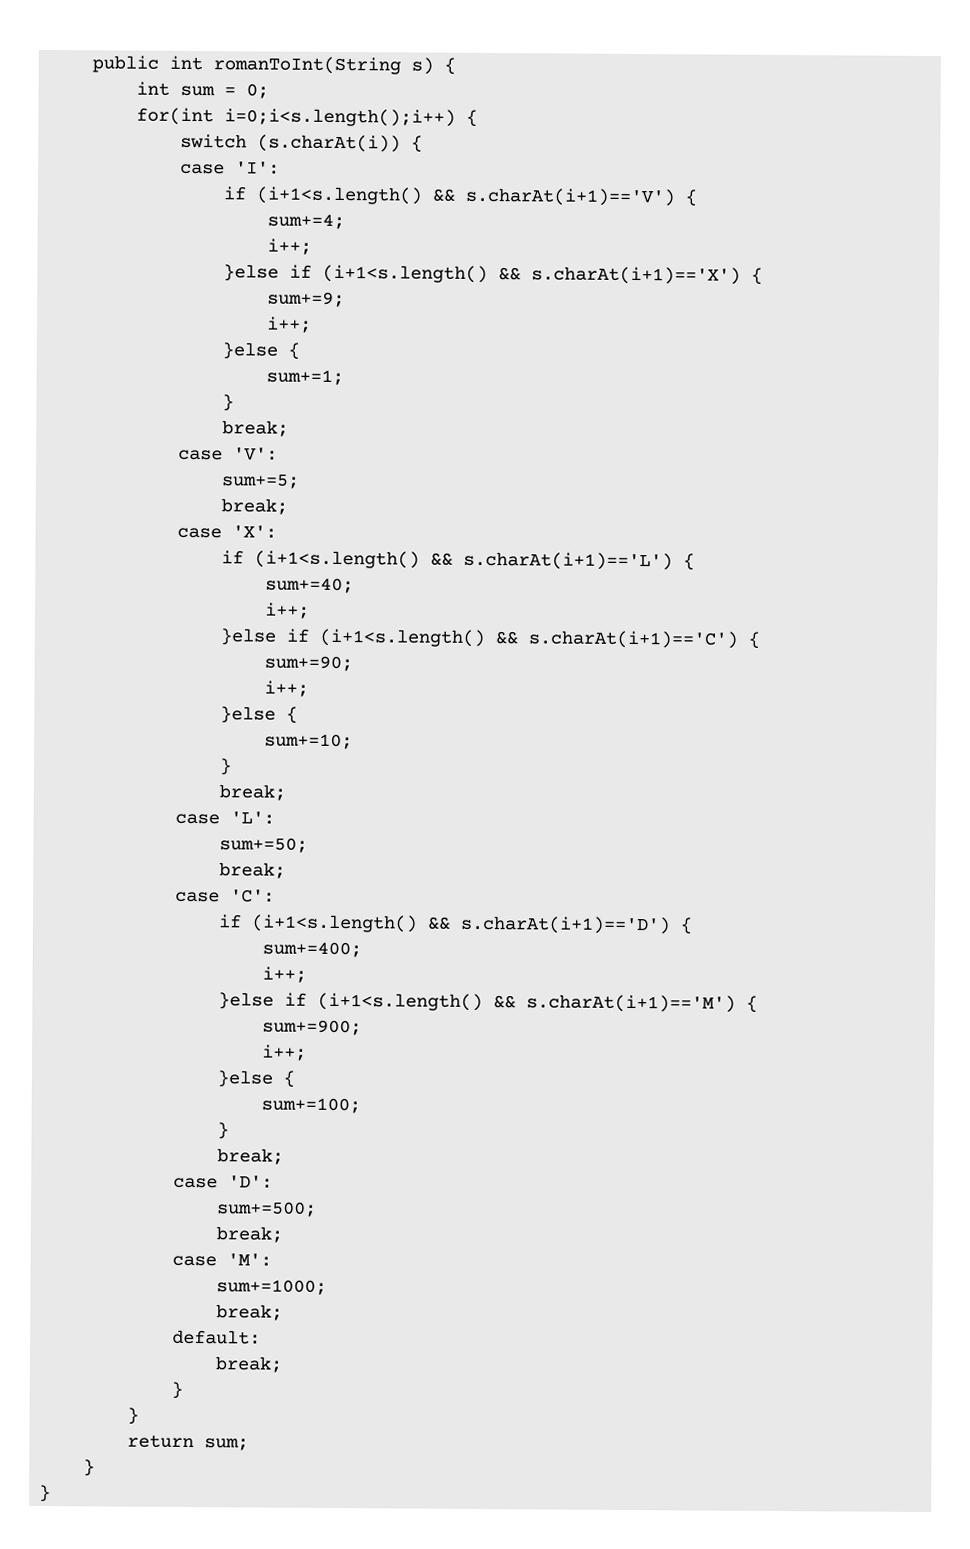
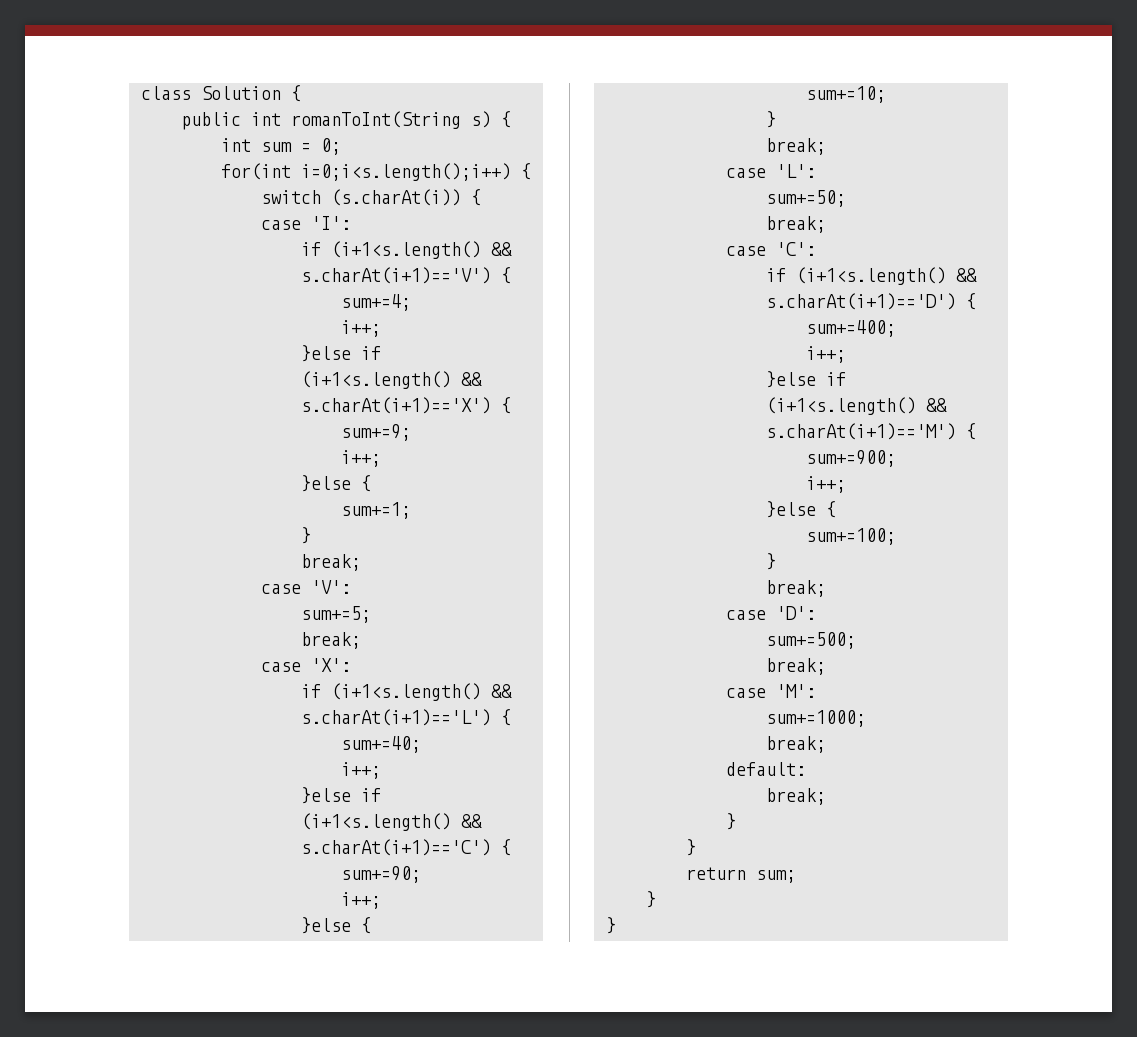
+ class Solution {

